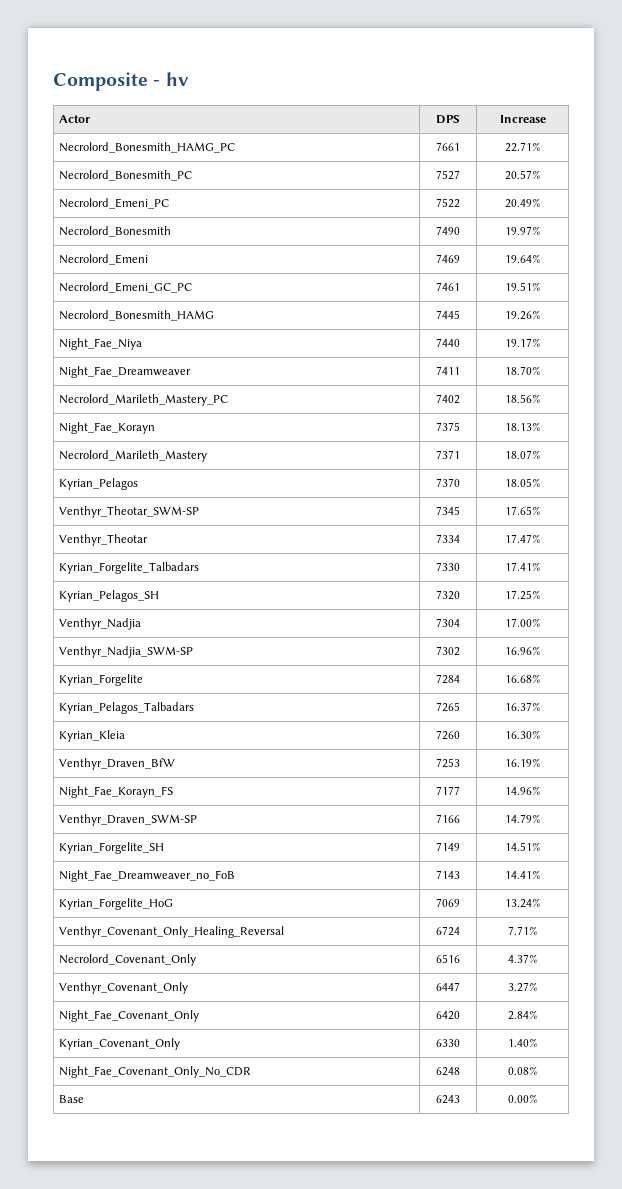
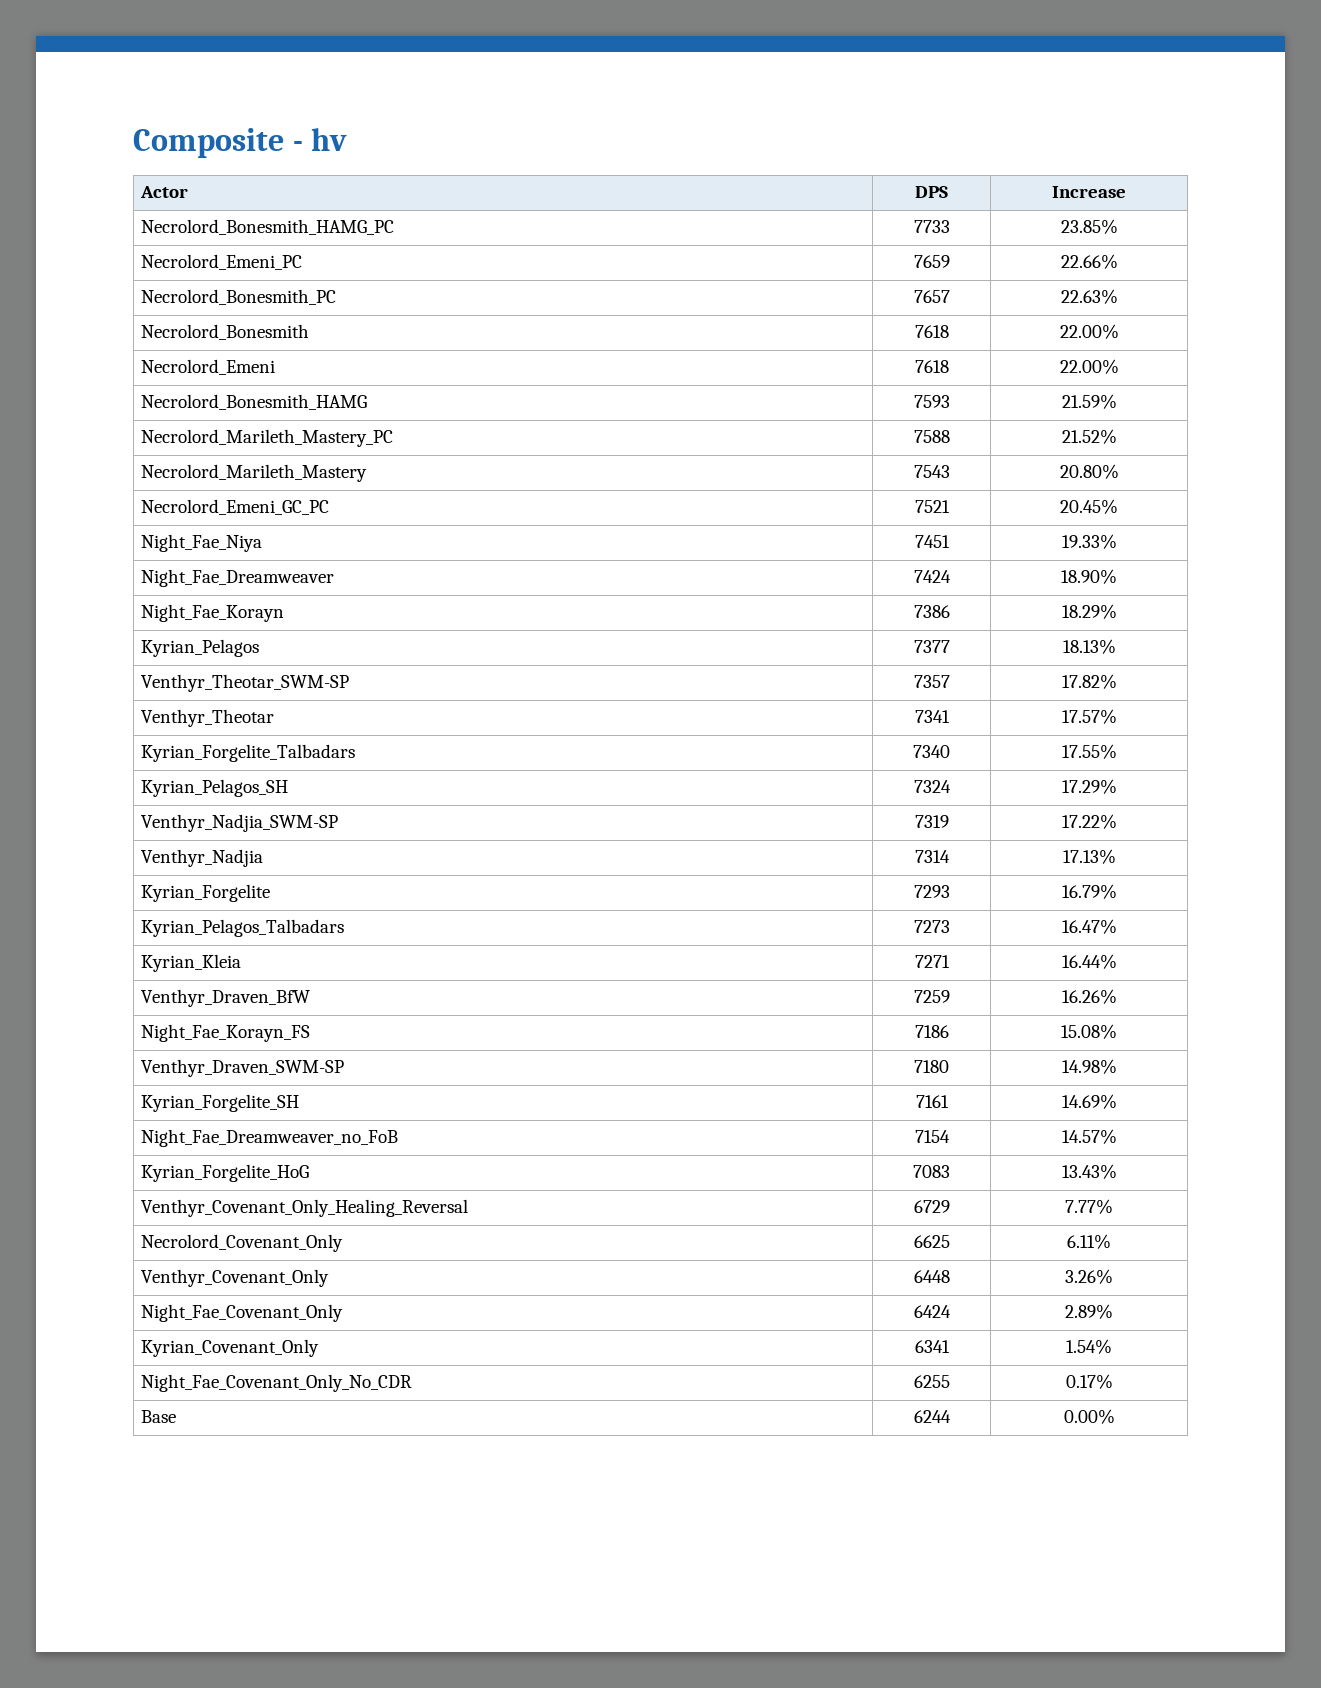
- Necrolord_Bonesmith_HAMG_PC | 7661 | 22.71%
- Necrolord_Bonesmith_PC | 7527 | 20.57%
- Necrolord_Emeni_PC | 7522 | 20.49%
+ Necrolord_Bonesmith_HAMG_PC | 7733 | 23.85%
+ Necrolord_Emeni_PC | 7659 | 22.66%
+ Necrolord_Bonesmith_PC | 7657 | 22.63%
- Necrolord_Bonesmith | 7490 | 19.97%
+ Necrolord_Bonesmith | 7618 | 22.00%
- Necrolord_Emeni | 7469 | 19.64%
- Necrolord_Emeni_GC_PC | 7461 | 19.51%
- Necrolord_Bonesmith_HAMG | 7445 | 19.26%
+ Necrolord_Emeni | 7618 | 22.00%
+ Necrolord_Bonesmith_HAMG | 7593 | 21.59%
+ Necrolord_Marileth_Mastery_PC | 7588 | 21.52%
+ Necrolord_Marileth_Mastery | 7543 | 20.80%
+ Necrolord_Emeni_GC_PC | 7521 | 20.45%
- Night_Fae_Niya | 7440 | 19.17%
+ Night_Fae_Niya | 7451 | 19.33%
- Night_Fae_Dreamweaver | 7411 | 18.70%
- Necrolord_Marileth_Mastery_PC | 7402 | 18.56%
- Night_Fae_Korayn | 7375 | 18.13%
- Necrolord_Marileth_Mastery | 7371 | 18.07%
- Kyrian_Pelagos | 7370 | 18.05%
+ Night_Fae_Dreamweaver | 7424 | 18.90%
+ Night_Fae_Korayn | 7386 | 18.29%
+ Kyrian_Pelagos | 7377 | 18.13%
- Venthyr_Theotar_SWM-SP | 7345 | 17.65%
+ Venthyr_Theotar_SWM-SP | 7357 | 17.82%
- Venthyr_Theotar | 7334 | 17.47%
+ Venthyr_Theotar | 7341 | 17.57%
- Kyrian_Forgelite_Talbadars | 7330 | 17.41%
+ Kyrian_Forgelite_Talbadars | 7340 | 17.55%
- Kyrian_Pelagos_SH | 7320 | 17.25%
- Venthyr_Nadjia | 7304 | 17.00%
- Venthyr_Nadjia_SWM-SP | 7302 | 16.96%
+ Kyrian_Pelagos_SH | 7324 | 17.29%
+ Venthyr_Nadjia_SWM-SP | 7319 | 17.22%
+ Venthyr_Nadjia | 7314 | 17.13%
- Kyrian_Forgelite | 7284 | 16.68%
+ Kyrian_Forgelite | 7293 | 16.79%
- Kyrian_Pelagos_Talbadars | 7265 | 16.37%
+ Kyrian_Pelagos_Talbadars | 7273 | 16.47%
- Kyrian_Kleia | 7260 | 16.30%
+ Kyrian_Kleia | 7271 | 16.44%
- Venthyr_Draven_BfW | 7253 | 16.19%
+ Venthyr_Draven_BfW | 7259 | 16.26%
- Night_Fae_Korayn_FS | 7177 | 14.96%
+ Night_Fae_Korayn_FS | 7186 | 15.08%
- Venthyr_Draven_SWM-SP | 7166 | 14.79%
+ Venthyr_Draven_SWM-SP | 7180 | 14.98%
- Kyrian_Forgelite_SH | 7149 | 14.51%
+ Kyrian_Forgelite_SH | 7161 | 14.69%
- Night_Fae_Dreamweaver_no_FoB | 7143 | 14.41%
+ Night_Fae_Dreamweaver_no_FoB | 7154 | 14.57%
- Kyrian_Forgelite_HoG | 7069 | 13.24%
+ Kyrian_Forgelite_HoG | 7083 | 13.43%
- Venthyr_Covenant_Only_Healing_Reversal | 6724 | 7.71%
+ Venthyr_Covenant_Only_Healing_Reversal | 6729 | 7.77%
- Necrolord_Covenant_Only | 6516 | 4.37%
+ Necrolord_Covenant_Only | 6625 | 6.11%
- Venthyr_Covenant_Only | 6447 | 3.27%
+ Venthyr_Covenant_Only | 6448 | 3.26%
- Night_Fae_Covenant_Only | 6420 | 2.84%
+ Night_Fae_Covenant_Only | 6424 | 2.89%
- Kyrian_Covenant_Only | 6330 | 1.40%
+ Kyrian_Covenant_Only | 6341 | 1.54%
- Night_Fae_Covenant_Only_No_CDR | 6248 | 0.08%
+ Night_Fae_Covenant_Only_No_CDR | 6255 | 0.17%
- Base | 6243 | 0.00%
+ Base | 6244 | 0.00%

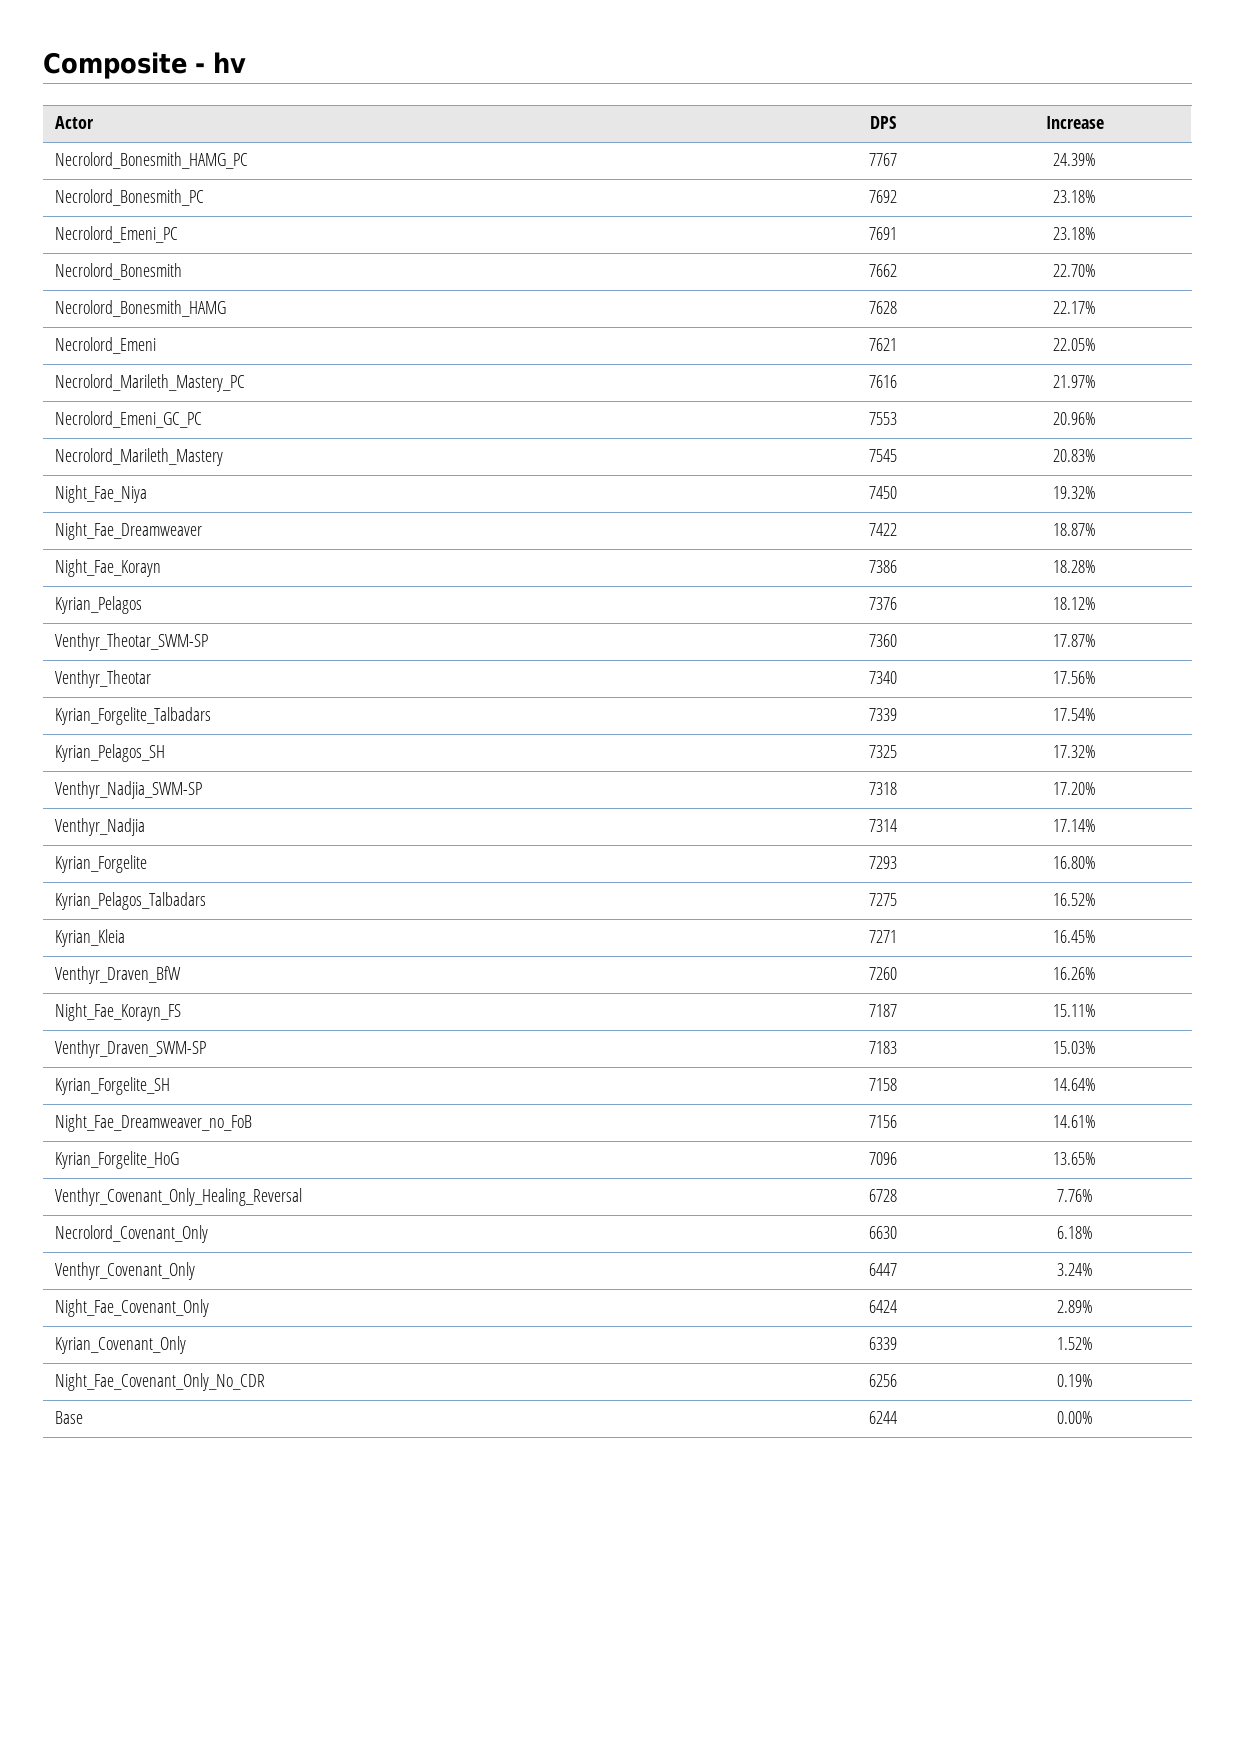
- Necrolord_Bonesmith_HAMG_PC | 7733 | 23.85%
- Necrolord_Emeni_PC | 7659 | 22.66%
- Necrolord_Bonesmith_PC | 7657 | 22.63%
- Necrolord_Bonesmith | 7618 | 22.00%
- Necrolord_Emeni | 7618 | 22.00%
- Necrolord_Bonesmith_HAMG | 7593 | 21.59%
- Necrolord_Marileth_Mastery_PC | 7588 | 21.52%
- Necrolord_Marileth_Mastery | 7543 | 20.80%
- Necrolord_Emeni_GC_PC | 7521 | 20.45%
+ Necrolord_Bonesmith_HAMG_PC | 7767 | 24.39%
+ Necrolord_Bonesmith_PC | 7692 | 23.18%
+ Necrolord_Emeni_PC | 7691 | 23.18%
+ Necrolord_Bonesmith | 7662 | 22.70%
+ Necrolord_Bonesmith_HAMG | 7628 | 22.17%
+ Necrolord_Emeni | 7621 | 22.05%
+ Necrolord_Marileth_Mastery_PC | 7616 | 21.97%
+ Necrolord_Emeni_GC_PC | 7553 | 20.96%
+ Necrolord_Marileth_Mastery | 7545 | 20.83%
- Night_Fae_Niya | 7451 | 19.33%
+ Night_Fae_Niya | 7450 | 19.32%
- Night_Fae_Dreamweaver | 7424 | 18.90%
+ Night_Fae_Dreamweaver | 7422 | 18.87%
- Night_Fae_Korayn | 7386 | 18.29%
+ Night_Fae_Korayn | 7386 | 18.28%
- Kyrian_Pelagos | 7377 | 18.13%
+ Kyrian_Pelagos | 7376 | 18.12%
- Venthyr_Theotar_SWM-SP | 7357 | 17.82%
+ Venthyr_Theotar_SWM-SP | 7360 | 17.87%
- Venthyr_Theotar | 7341 | 17.57%
+ Venthyr_Theotar | 7340 | 17.56%
- Kyrian_Forgelite_Talbadars | 7340 | 17.55%
+ Kyrian_Forgelite_Talbadars | 7339 | 17.54%
- Kyrian_Pelagos_SH | 7324 | 17.29%
+ Kyrian_Pelagos_SH | 7325 | 17.32%
- Venthyr_Nadjia_SWM-SP | 7319 | 17.22%
+ Venthyr_Nadjia_SWM-SP | 7318 | 17.20%
- Venthyr_Nadjia | 7314 | 17.13%
+ Venthyr_Nadjia | 7314 | 17.14%
- Kyrian_Forgelite | 7293 | 16.79%
+ Kyrian_Forgelite | 7293 | 16.80%
- Kyrian_Pelagos_Talbadars | 7273 | 16.47%
+ Kyrian_Pelagos_Talbadars | 7275 | 16.52%
- Kyrian_Kleia | 7271 | 16.44%
+ Kyrian_Kleia | 7271 | 16.45%
- Venthyr_Draven_BfW | 7259 | 16.26%
+ Venthyr_Draven_BfW | 7260 | 16.26%
- Night_Fae_Korayn_FS | 7186 | 15.08%
+ Night_Fae_Korayn_FS | 7187 | 15.11%
- Venthyr_Draven_SWM-SP | 7180 | 14.98%
+ Venthyr_Draven_SWM-SP | 7183 | 15.03%
- Kyrian_Forgelite_SH | 7161 | 14.69%
+ Kyrian_Forgelite_SH | 7158 | 14.64%
- Night_Fae_Dreamweaver_no_FoB | 7154 | 14.57%
+ Night_Fae_Dreamweaver_no_FoB | 7156 | 14.61%
- Kyrian_Forgelite_HoG | 7083 | 13.43%
+ Kyrian_Forgelite_HoG | 7096 | 13.65%
- Venthyr_Covenant_Only_Healing_Reversal | 6729 | 7.77%
+ Venthyr_Covenant_Only_Healing_Reversal | 6728 | 7.76%
- Necrolord_Covenant_Only | 6625 | 6.11%
+ Necrolord_Covenant_Only | 6630 | 6.18%
- Venthyr_Covenant_Only | 6448 | 3.26%
+ Venthyr_Covenant_Only | 6447 | 3.24%
- Kyrian_Covenant_Only | 6341 | 1.54%
+ Kyrian_Covenant_Only | 6339 | 1.52%
- Night_Fae_Covenant_Only_No_CDR | 6255 | 0.17%
+ Night_Fae_Covenant_Only_No_CDR | 6256 | 0.19%

